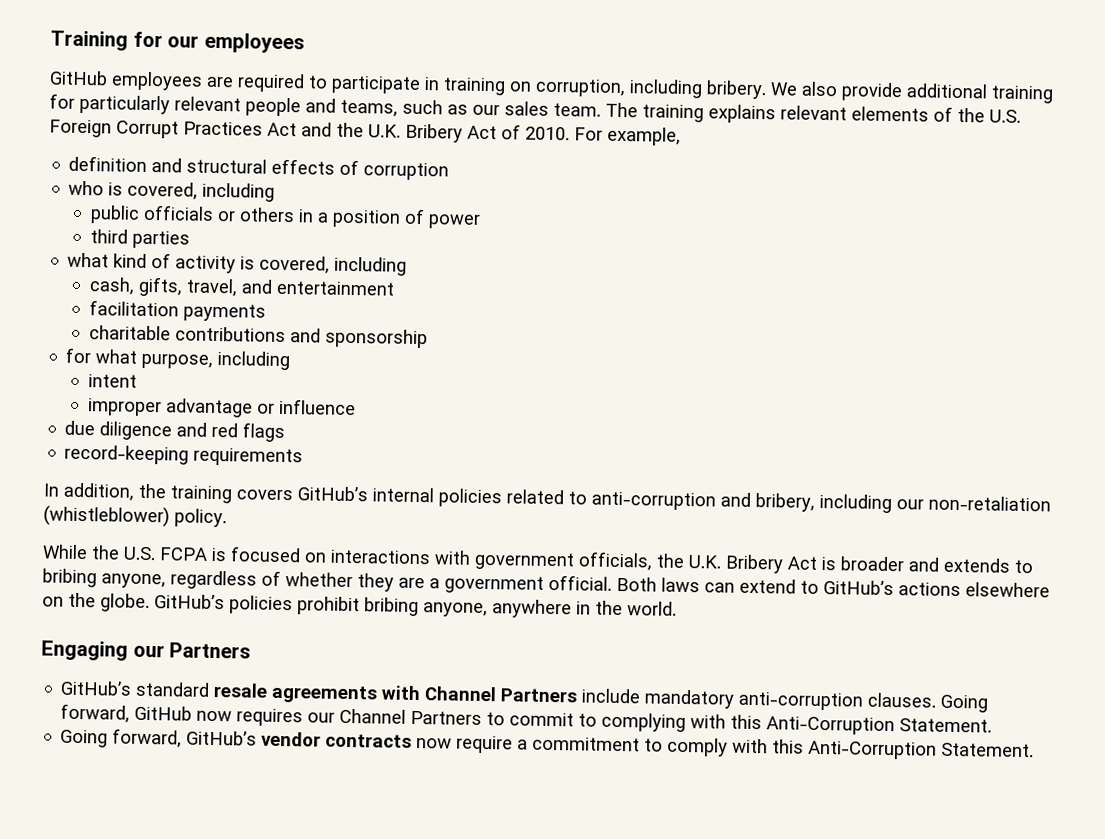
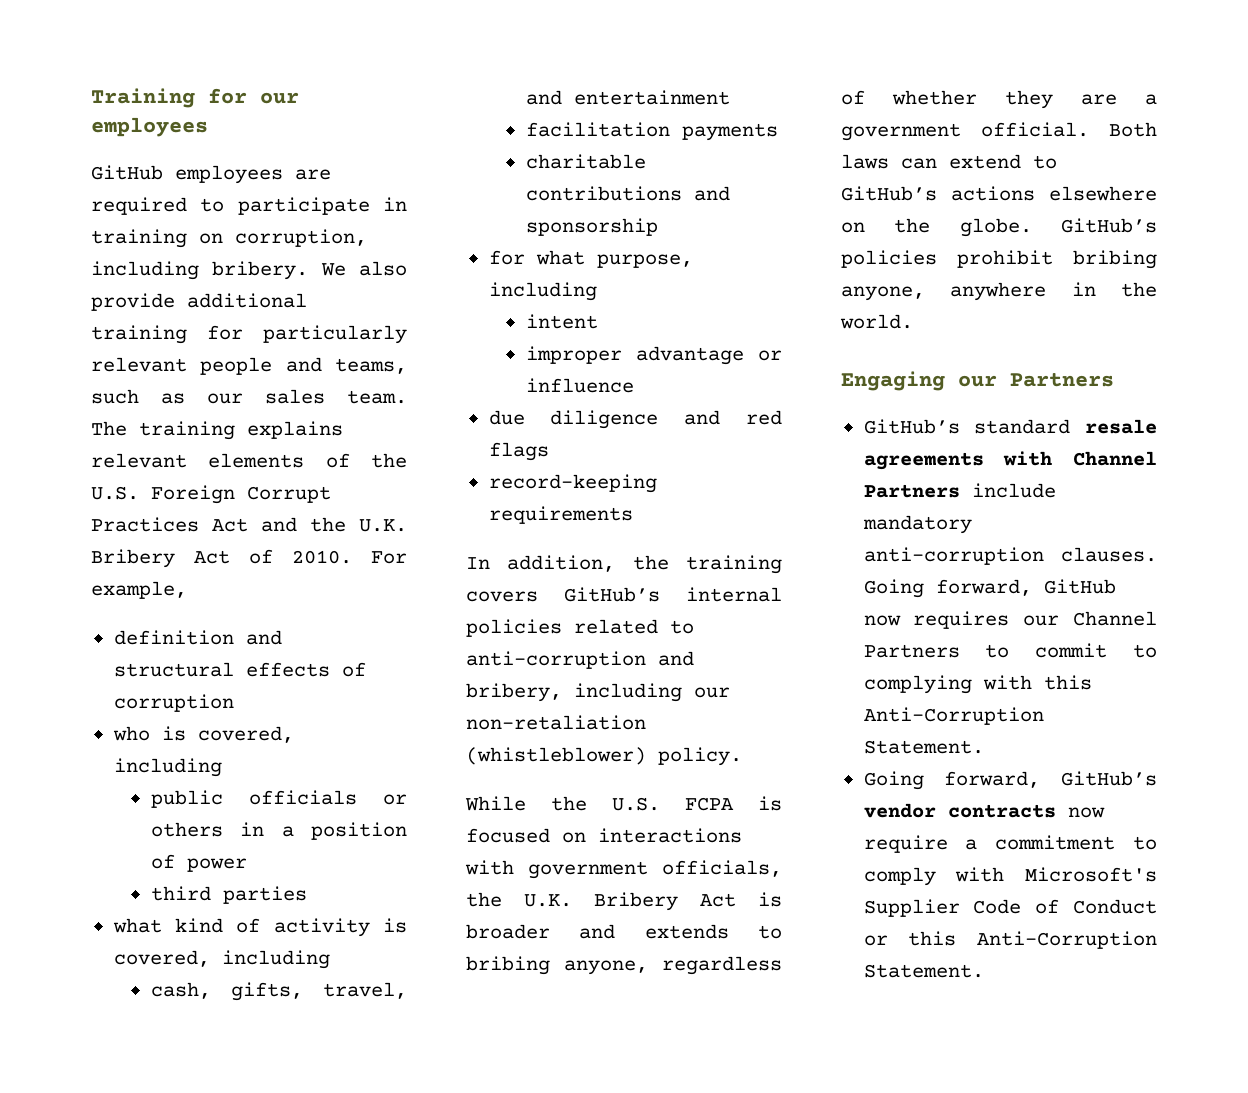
- Going forward, GitHub’s vendor contracts now require a commitment to comply with this Anti-Corruption Statement.
+ Going forward, GitHub’s vendor contracts now require a commitment to comply with Microsoft's Supplier Code of Conduct or this Anti-Corruption Statement.

